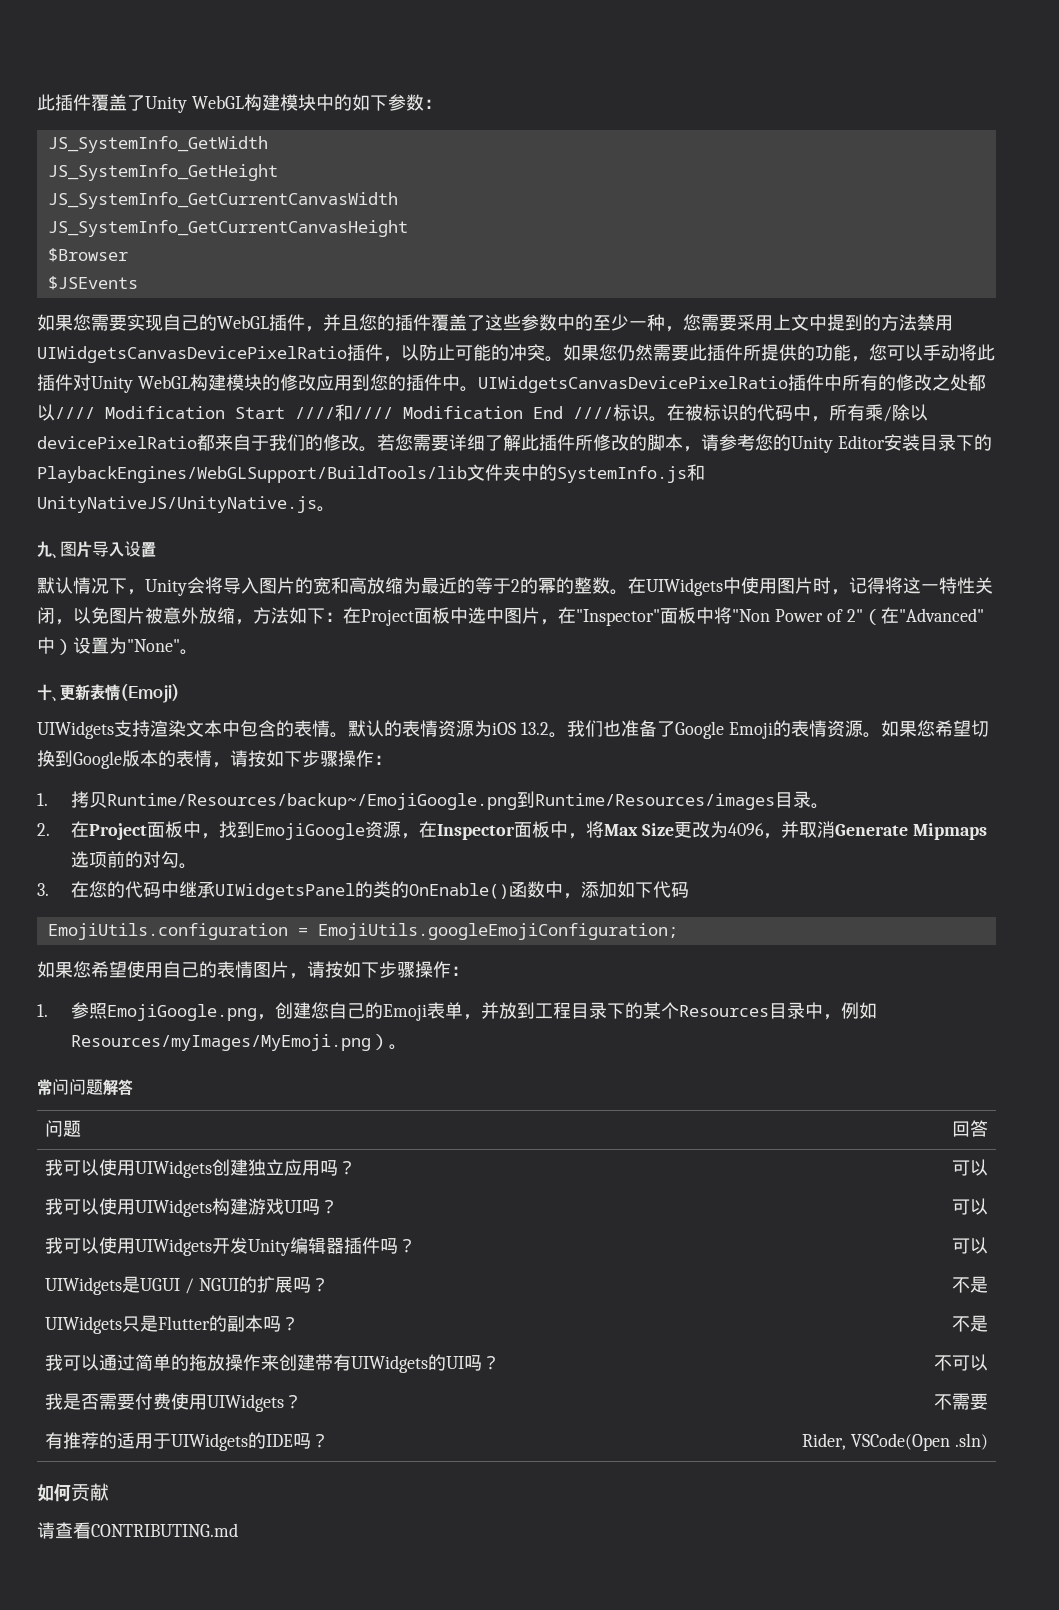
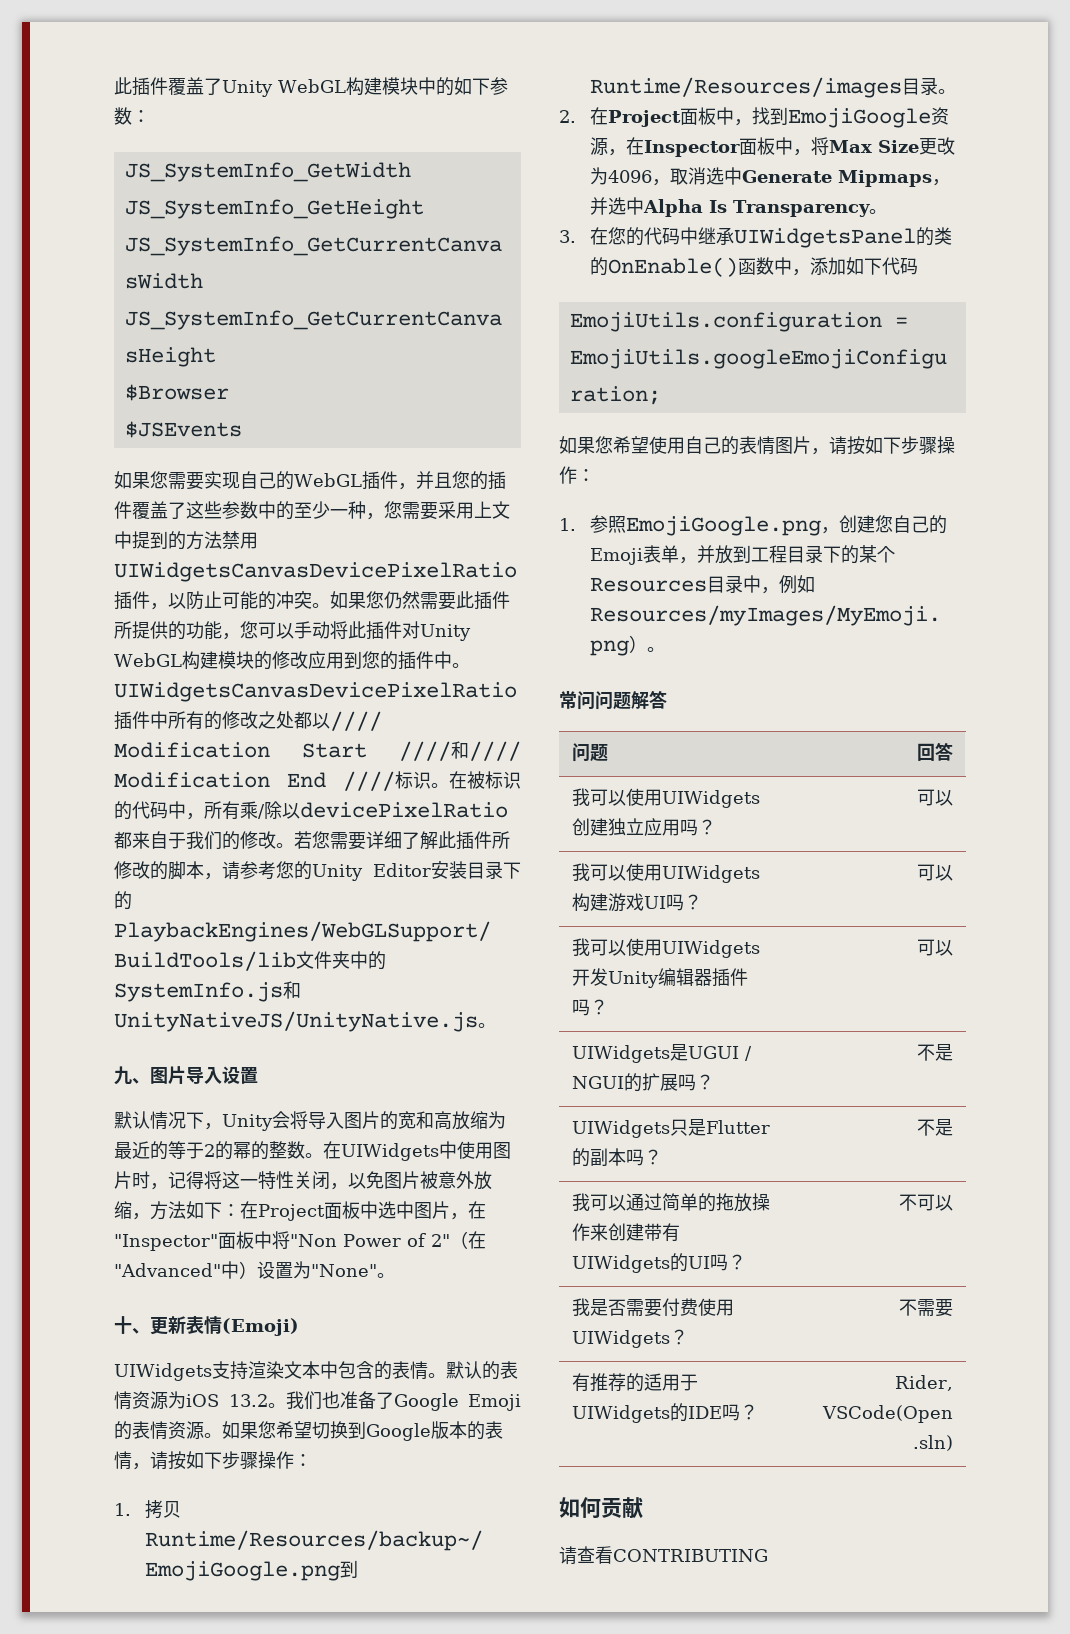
- 2.在Project面板中，找到EmojiGoogle资源，在Inspector面板中，将Max Size更改为4096，并取消Generate Mipmaps选项前的对勾。
+ 2.在Project面板中，找到EmojiGoogle资源，在Inspector面板中，将Max Size更改为4096，取消选中Generate Mipmaps，并选中Alpha Is Transparency。
- 请查看CONTRIBUTING.md
+ 请查看CONTRIBUTING

